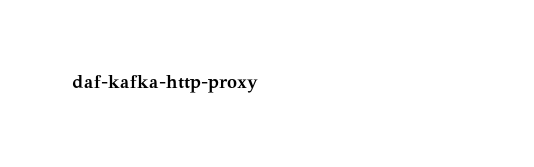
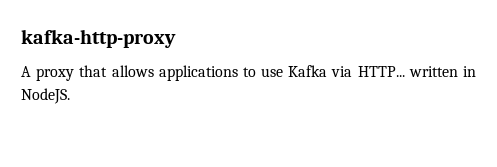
- daf-kafka-http-proxy
+ kafka-http-proxy
+ A proxy that allows applications to use Kafka via HTTP... written in NodeJS.

